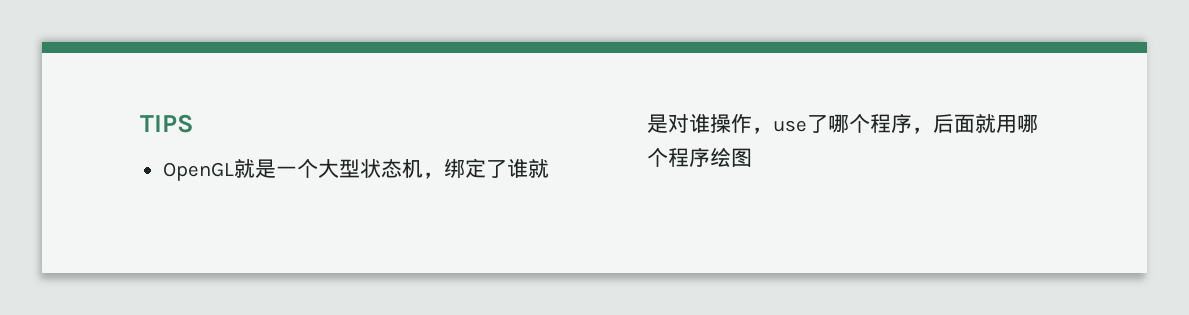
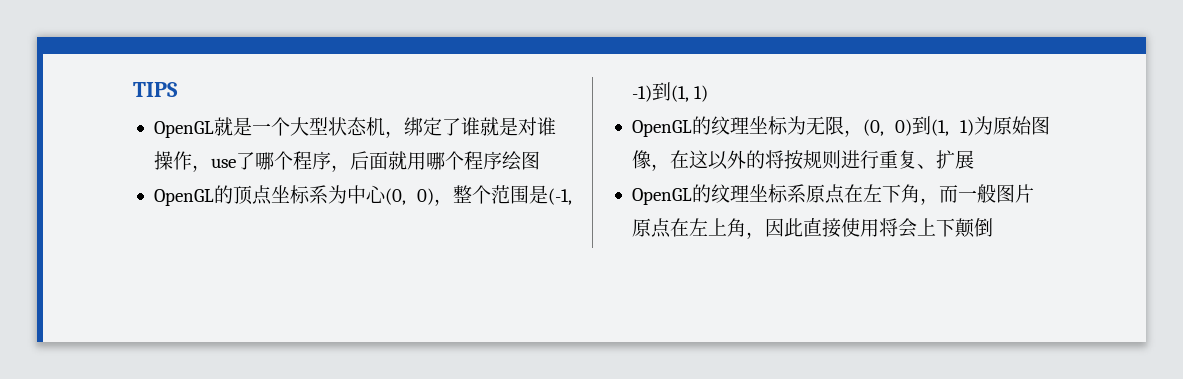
+ OpenGL的顶点坐标系为中心(0, 0)，整个范围是(-1, -1)到(1, 1)
+ OpenGL的纹理坐标为无限，(0, 0)到(1, 1)为原始图像，在这以外的将按规则进行重复、扩展
+ OpenGL的纹理坐标系原点在左下角，而一般图片原点在左上角，因此直接使用将会上下颠倒

